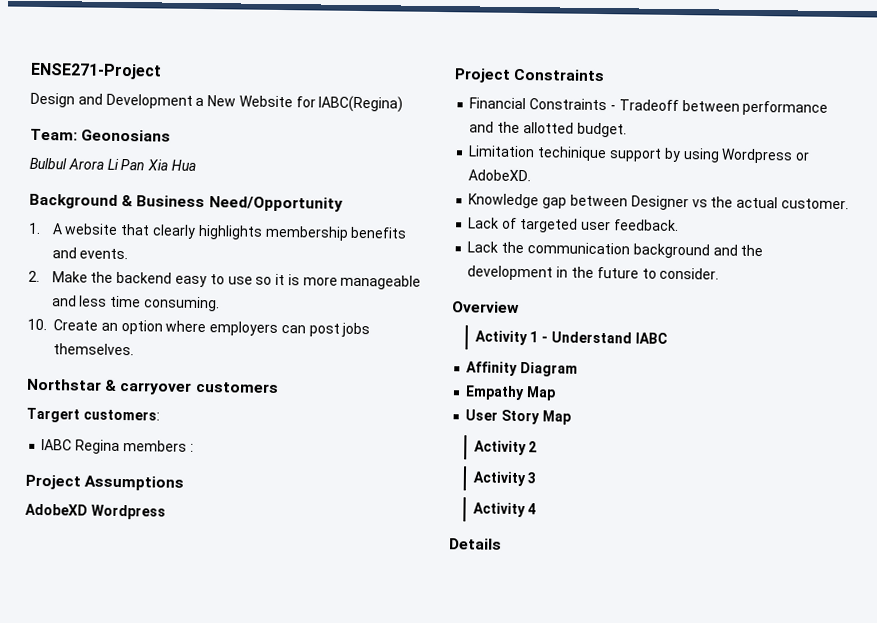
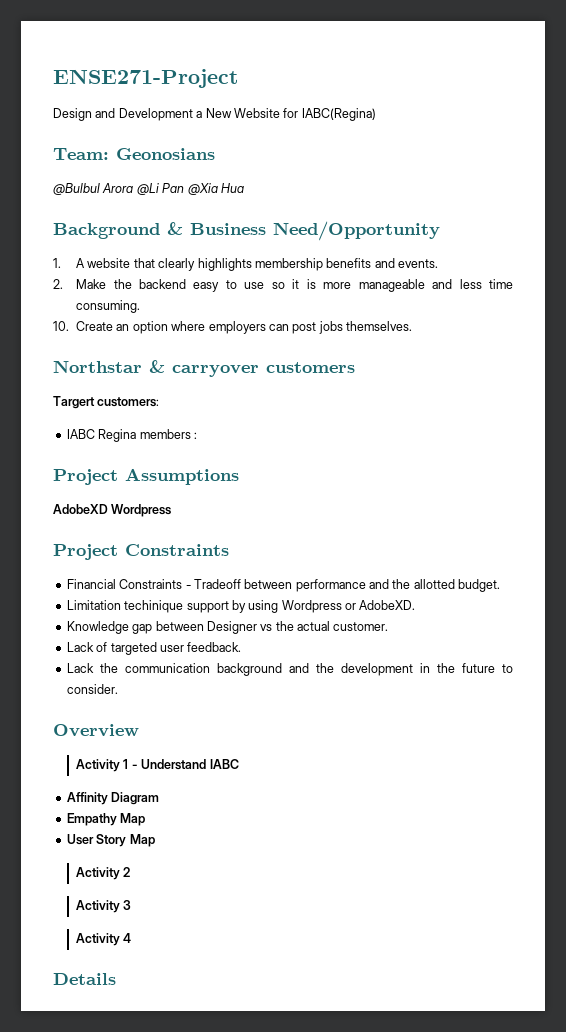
- Bulbul Arora Li Pan Xia Hua
+ @Bulbul Arora @Li Pan @Xia Hua

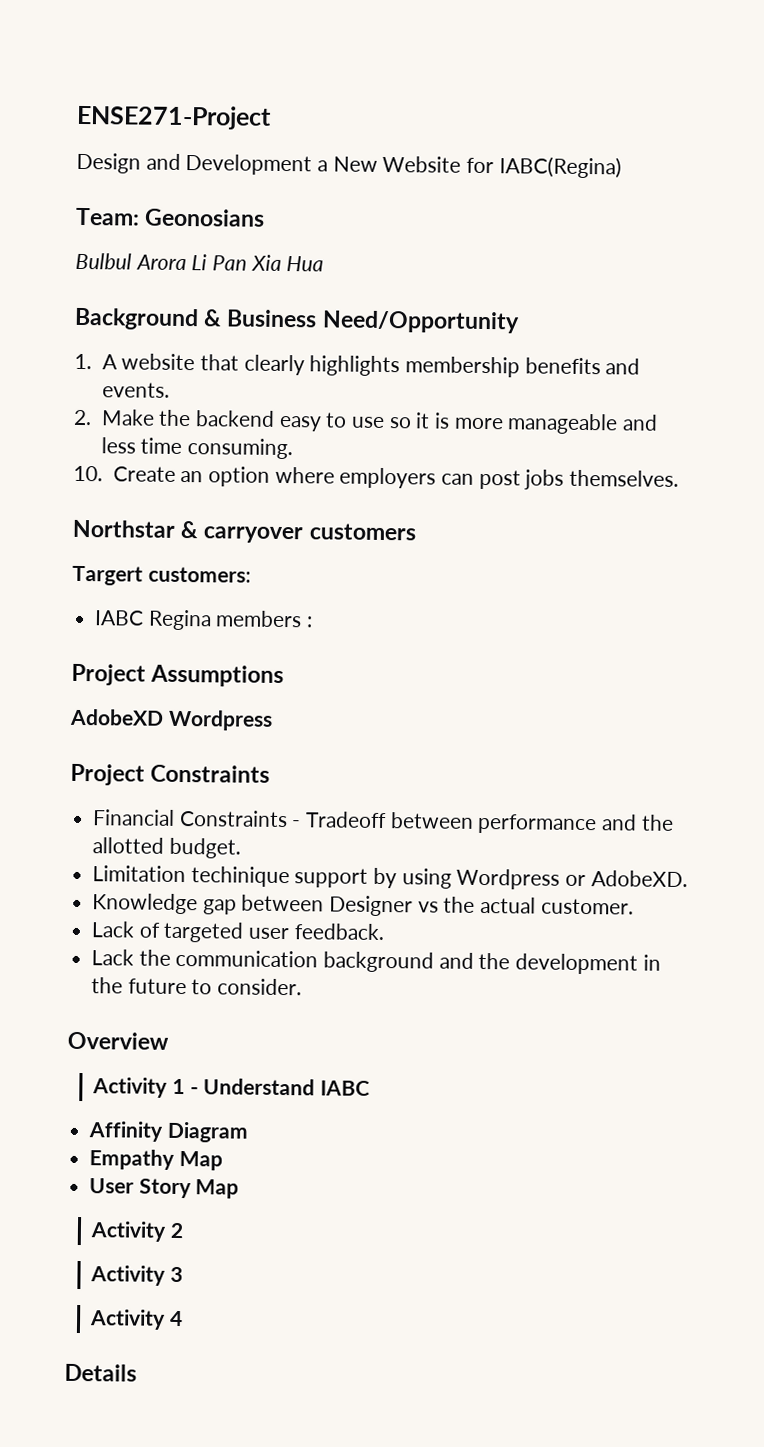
- @Bulbul Arora @Li Pan @Xia Hua
+ Bulbul Arora Li Pan Xia Hua

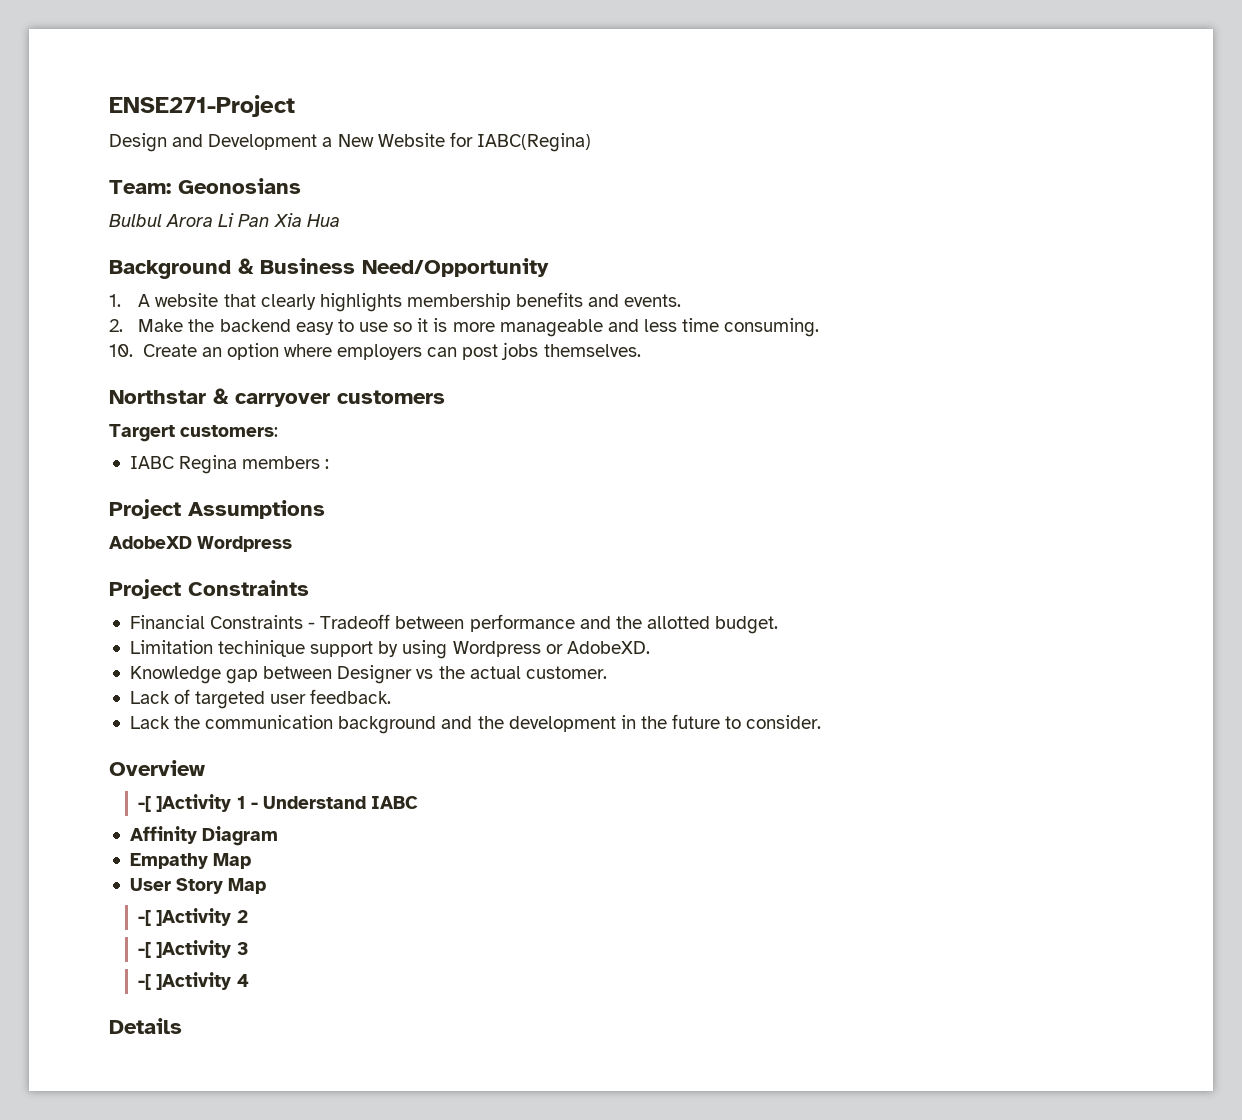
- Activity 1 - Understand IABC
+ -[ ]Activity 1 - Understand IABC
- Activity 2
+ -[ ]Activity 2
- Activity 3
+ -[ ]Activity 3
- Activity 4
+ -[ ]Activity 4

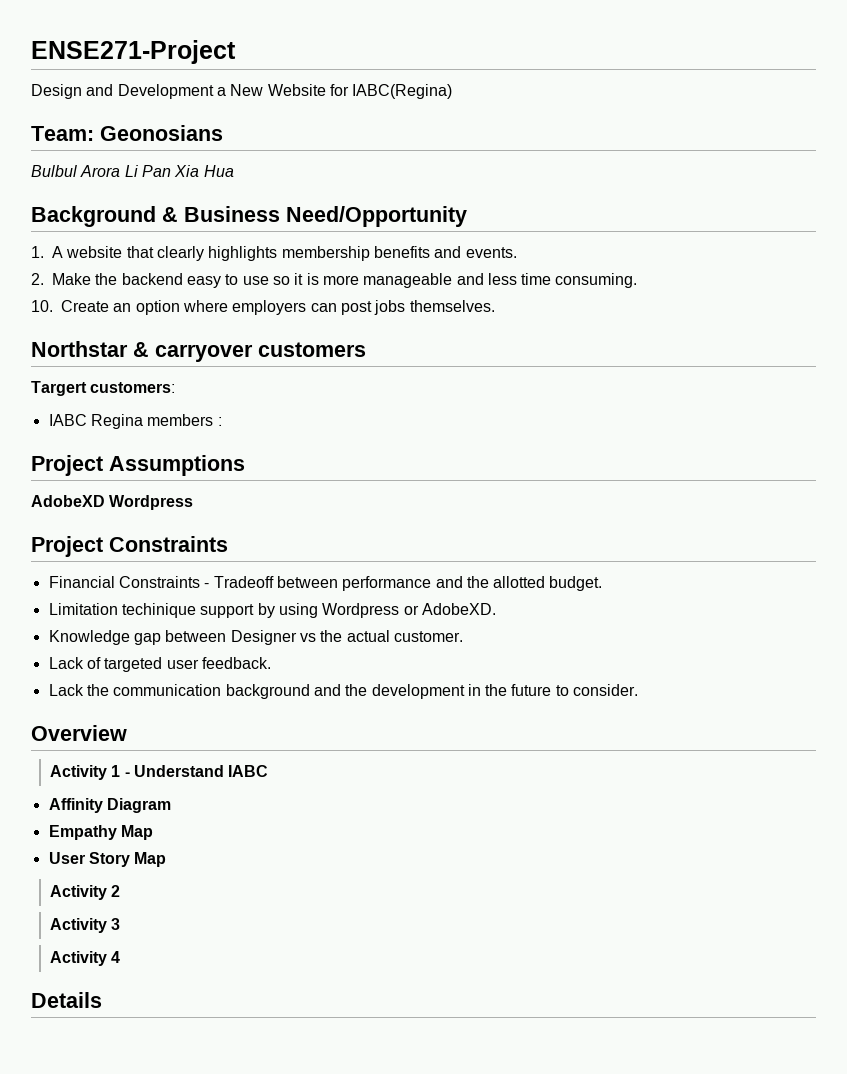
- -[ ]Activity 1 - Understand IABC
+ Activity 1 - Understand IABC
- -[ ]Activity 2
+ Activity 2
- -[ ]Activity 3
+ Activity 3
- -[ ]Activity 4
+ Activity 4

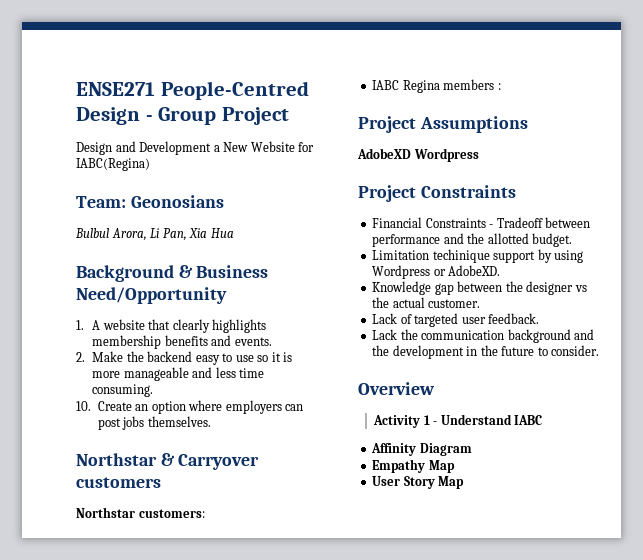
- ENSE271-Project
+ ENSE271 People-Centred Design - Group Project
- Bulbul Arora Li Pan Xia Hua
+ Bulbul Arora, Li Pan, Xia Hua
- Northstar & carryover customers
+ Northstar & Carryover customers
- Targert customers:
+ Northstar customers:
- Knowledge gap between Designer vs the actual customer.
+ Knowledge gap between the designer vs the actual customer.
- Activity 2
- Activity 3
- Activity 4
- Details

